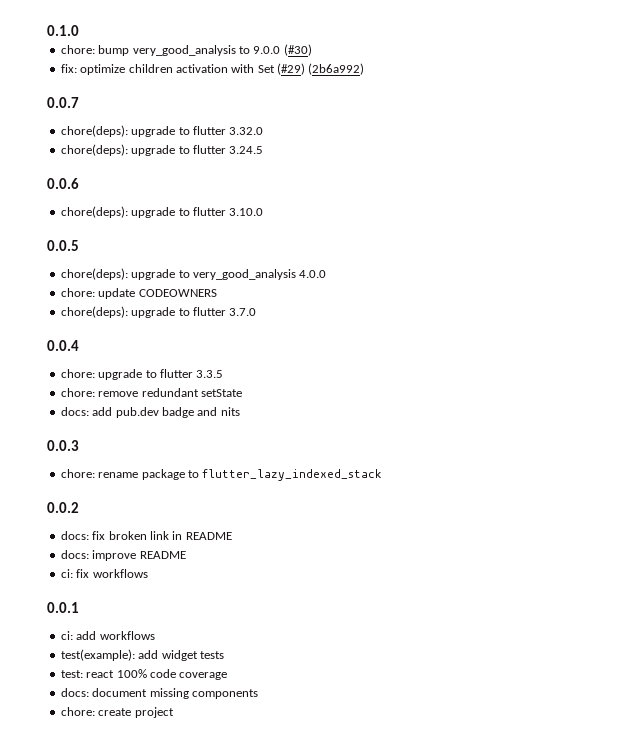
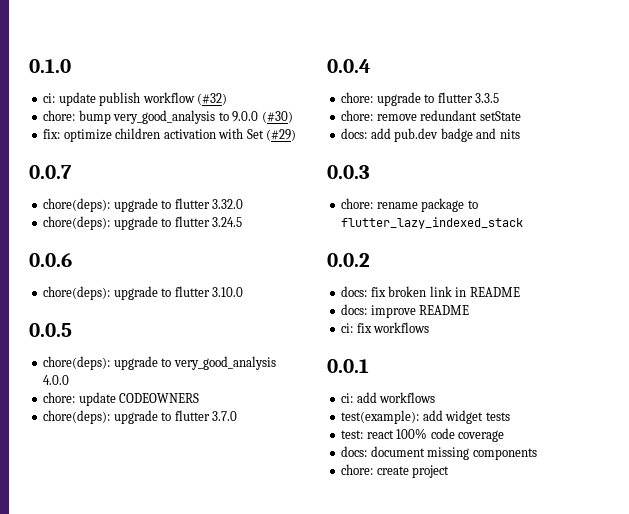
+ ci: update publish workflow (#32)
- fix: optimize children activation with Set (#29) (2b6a992)
+ fix: optimize children activation with Set (#29)

